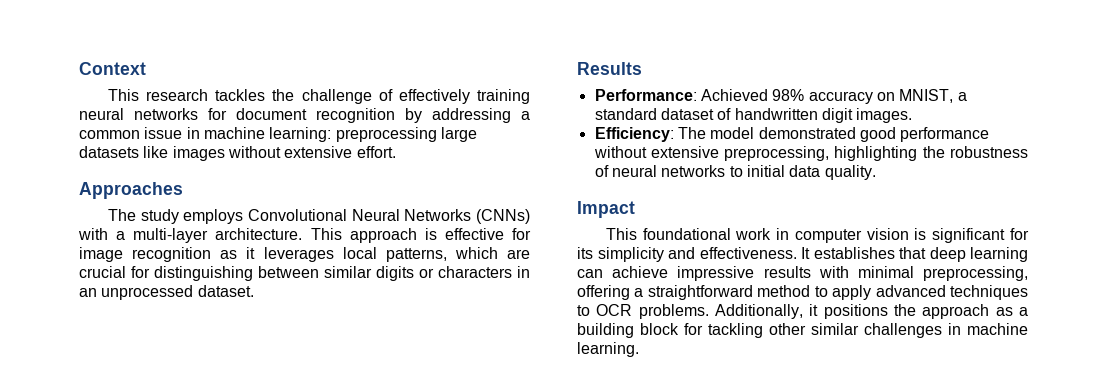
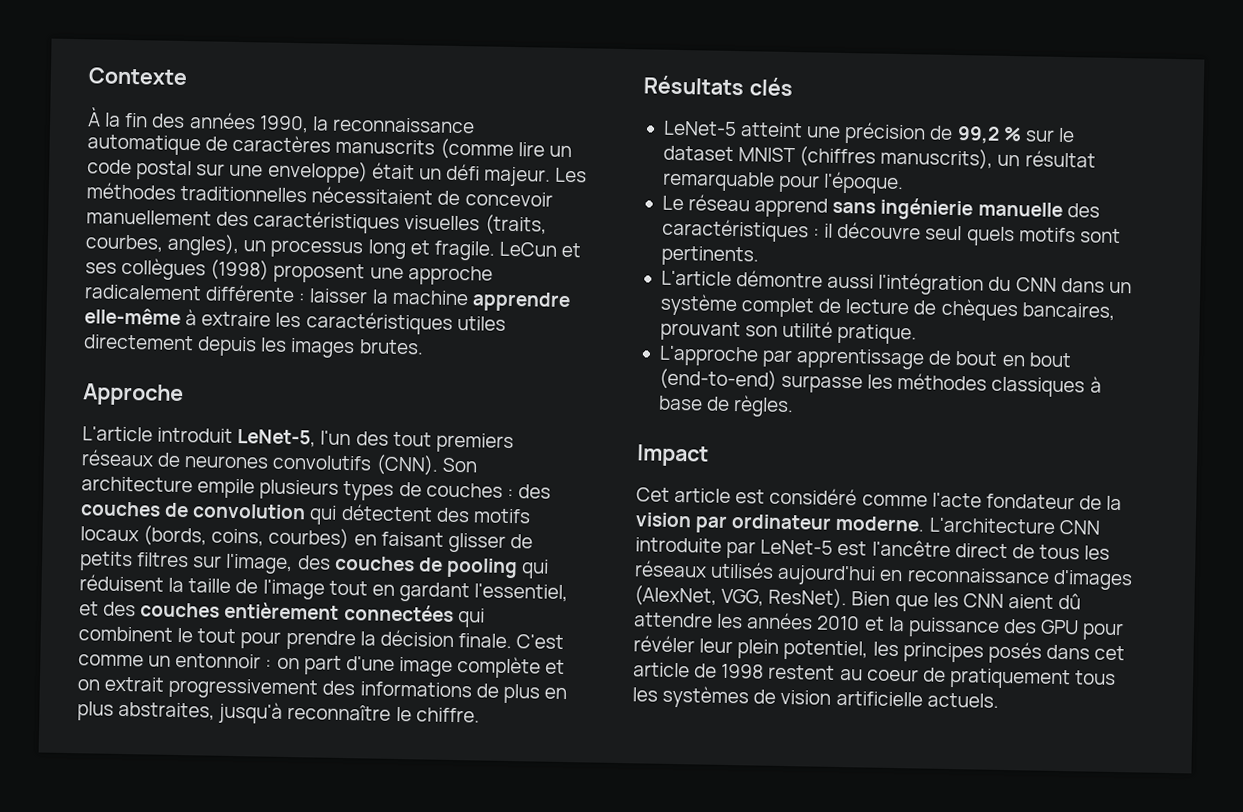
- Context
- This research tackles the challenge of effectively training neural networks for document recognition by addressing a common issue in machine learning: preprocessing large datasets like images without extensive effort.
- Approaches
- The study employs Convolutional Neural Networks (CNNs) with a multi-layer architecture. This approach is effective for image recognition as it leverages local patterns, which are crucial for distinguishing between similar digits or characters in an unprocessed dataset.
- Results
- Performance: Achieved 98% accuracy on MNIST, a standard dataset of handwritten digit images.
- Efficiency: The model demonstrated good performance without extensive preprocessing, highlighting the robustness of neural networks to initial data quality.
+ Contexte
+ À la fin des années 1990, la reconnaissance automatique de caractères manuscrits (comme lire un code postal sur une enveloppe) était un défi majeur. Les méthodes traditionnelles nécessitaient de concevoir manuellement des caractéristiques visuelles (traits, courbes, angles), un processus long et fragile. LeCun et ses collègues (1998) proposent une approche radicalement différente : laisser la machine apprendre elle-même à extraire les caractéristiques utiles directement depuis les images brutes.
+ Approche
+ L'article introduit LeNet-5, l'un des tout premiers réseaux de neurones convolutifs (CNN). Son architecture empile plusieurs types de couches : des couches de convolution qui détectent des motifs locaux (bords, coins, courbes) en faisant glisser de petits filtres sur l'image, des couches de pooling qui réduisent la taille de l'image tout en gardant l'essentiel, et des couches entièrement connectées qui combinent le tout pour prendre la décision finale. C'est comme un entonnoir : on part d'une image complète et on extrait progressivement des informations de plus en plus abstraites, jusqu'à reconnaître le chiffre.
+ Résultats clés
+ LeNet-5 atteint une précision de 99,2 % sur le dataset MNIST (chiffres manuscrits), un résultat remarquable pour l'époque.
+ Le réseau apprend sans ingénierie manuelle des caractéristiques : il découvre seul quels motifs sont pertinents.
+ L'article démontre aussi l'intégration du CNN dans un système complet de lecture de chèques bancaires, prouvant son utilité pratique.
+ L'approche par apprentissage de bout en bout (end-to-end) surpasse les méthodes classiques à base de règles.
  Impact
- This foundational work in computer vision is significant for its simplicity and effectiveness. It establishes that deep learning can achieve impressive results with minimal preprocessing, offering a straightforward method to apply advanced techniques to OCR problems. Additionally, it positions the approach as a building block for tackling other similar challenges in machine learning.
+ Cet article est considéré comme l'acte fondateur de la vision par ordinateur moderne. L'architecture CNN introduite par LeNet-5 est l'ancêtre direct de tous les réseaux utilisés aujourd'hui en reconnaissance d'images (AlexNet, VGG, ResNet). Bien que les CNN aient dû attendre les années 2010 et la puissance des GPU pour révéler leur plein potentiel, les principes posés dans cet article de 1998 restent au coeur de pratiquement tous les systèmes de vision artificielle actuels.

